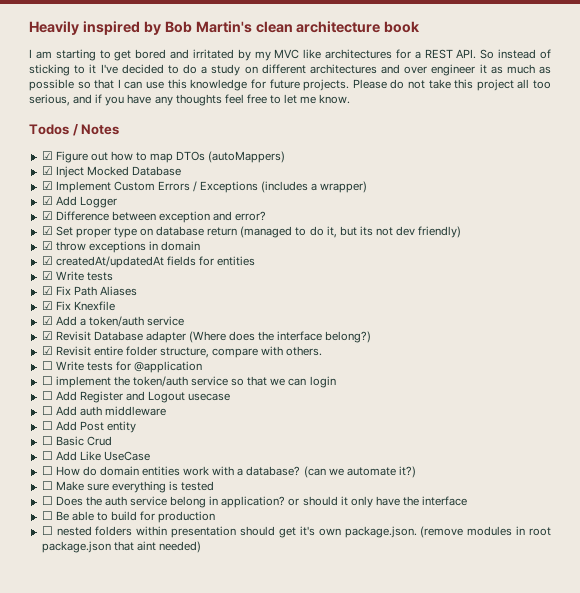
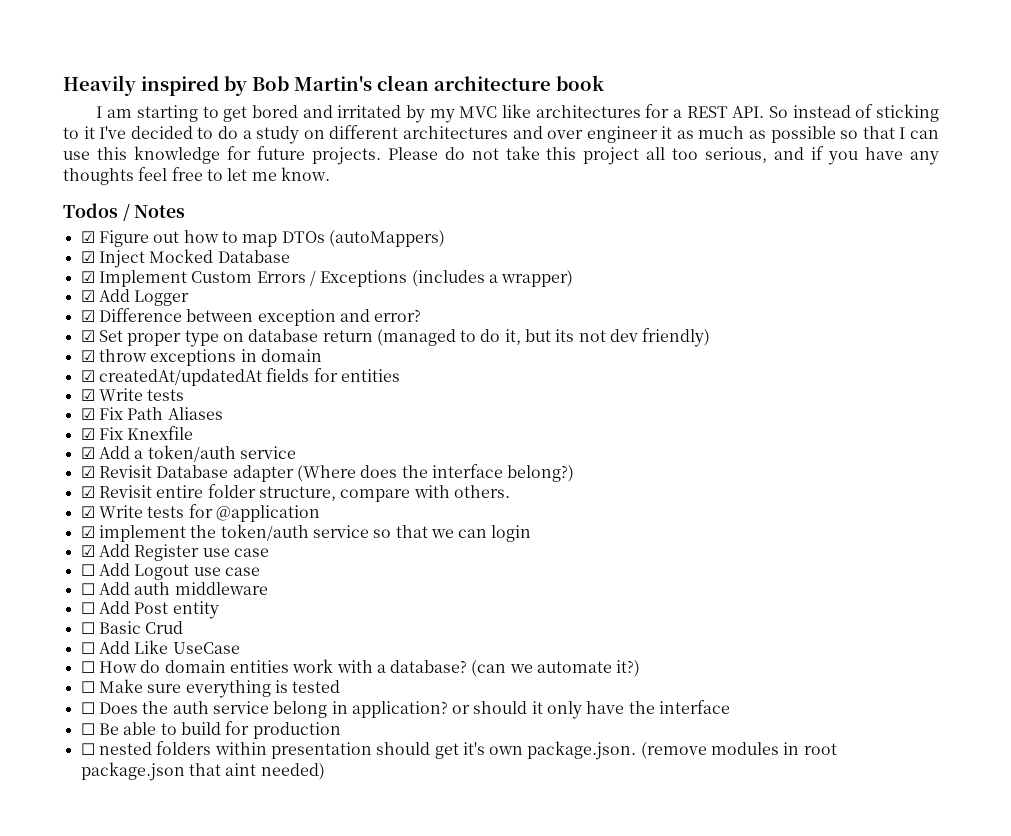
- ☐ Write tests for @application
+ ☑ Write tests for @application
- ☐ implement the token/auth service so that we can login
+ ☑ implement the token/auth service so that we can login
- ☐ Add Register and Logout usecase
+ ☑ Add Register use case
+ ☐ Add Logout use case

